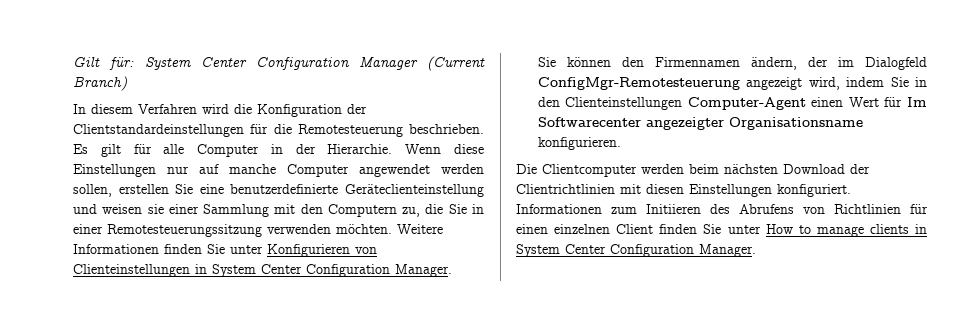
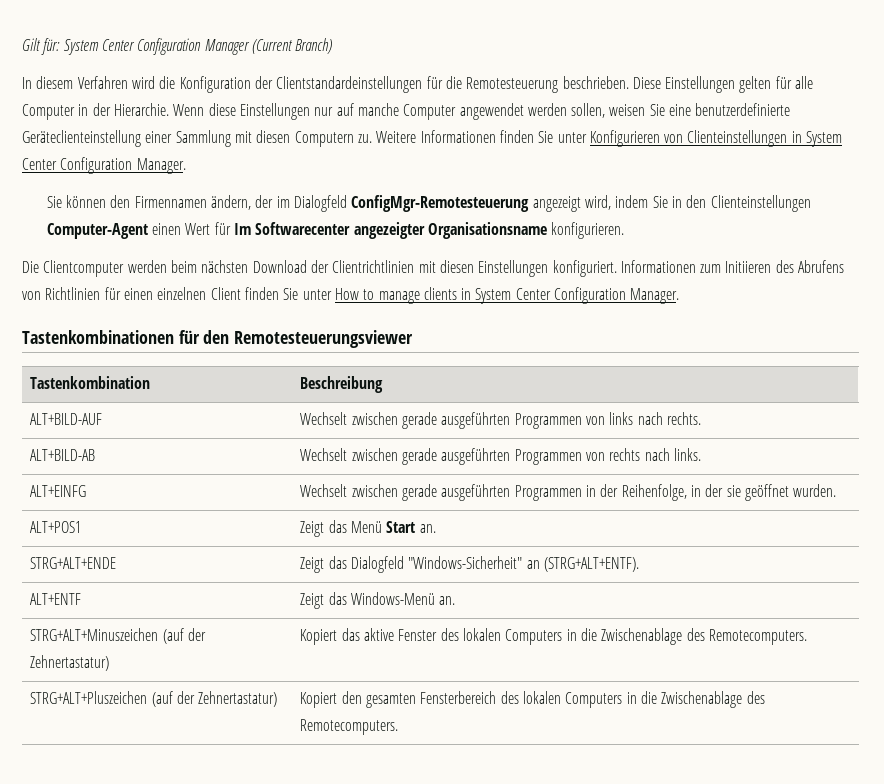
- Es gilt für alle Computer in der Hierarchie.
+ Diese Einstellungen gelten für alle Computer in der Hierarchie.
- Wenn diese Einstellungen nur auf manche Computer angewendet werden sollen, erstellen Sie eine benutzerdefinierte Geräteclienteinstellung und weisen sie einer Sammlung mit den Computern zu, die Sie in einer Remotesteuerungssitzung verwenden möchten.
+ Wenn diese Einstellungen nur auf manche Computer angewendet werden sollen, weisen Sie eine benutzerdefinierte Geräteclienteinstellung einer Sammlung mit diesen Computern zu.
+ Tastenkombinationen für den Remotesteuerungsviewer
+ Tastenkombination | Beschreibung
+ ALT+BILD-AUF | Wechselt zwischen gerade ausgeführten Programmen von links nach rechts.
+ ALT+BILD-AB | Wechselt zwischen gerade ausgeführten Programmen von rechts nach links.
+ ALT+EINFG | Wechselt zwischen gerade ausgeführten Programmen in der Reihenfolge, in der sie geöffnet wurden.
+ ALT+POS1 | Zeigt das Menü Start an.
+ STRG+ALT+ENDE | Zeigt das Dialogfeld "Windows-Sicherheit" an (STRG+ALT+ENTF).
+ ALT+ENTF | Zeigt das Windows-Menü an.
+ STRG+ALT+Minuszeichen (auf der Zehnertastatur) | Kopiert das aktive Fenster des lokalen Computers in die Zwischenablage des Remotecomputers.
+ STRG+ALT+Pluszeichen (auf der Zehnertastatur) | Kopiert den gesamten Fensterbereich des lokalen Computers in die Zwischenablage des Remotecomputers.

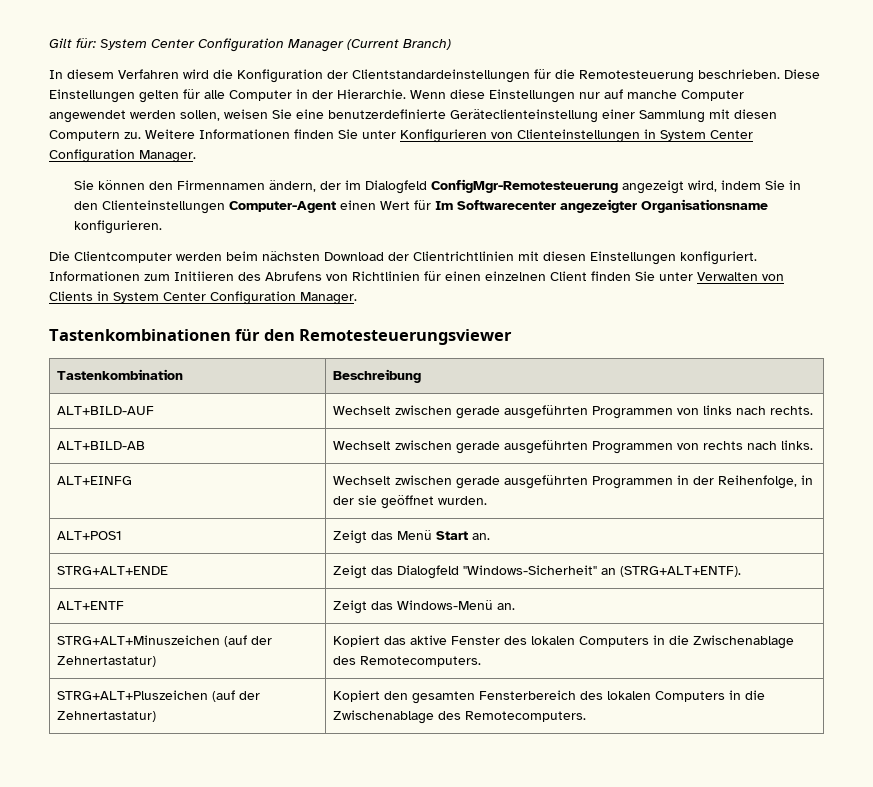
- Informationen zum Initiieren des Abrufens von Richtlinien für einen einzelnen Client finden Sie unter How to manage clients in System Center Configuration Manager.
+ Informationen zum Initiieren des Abrufens von Richtlinien für einen einzelnen Client finden Sie unter Verwalten von Clients in System Center Configuration Manager.

